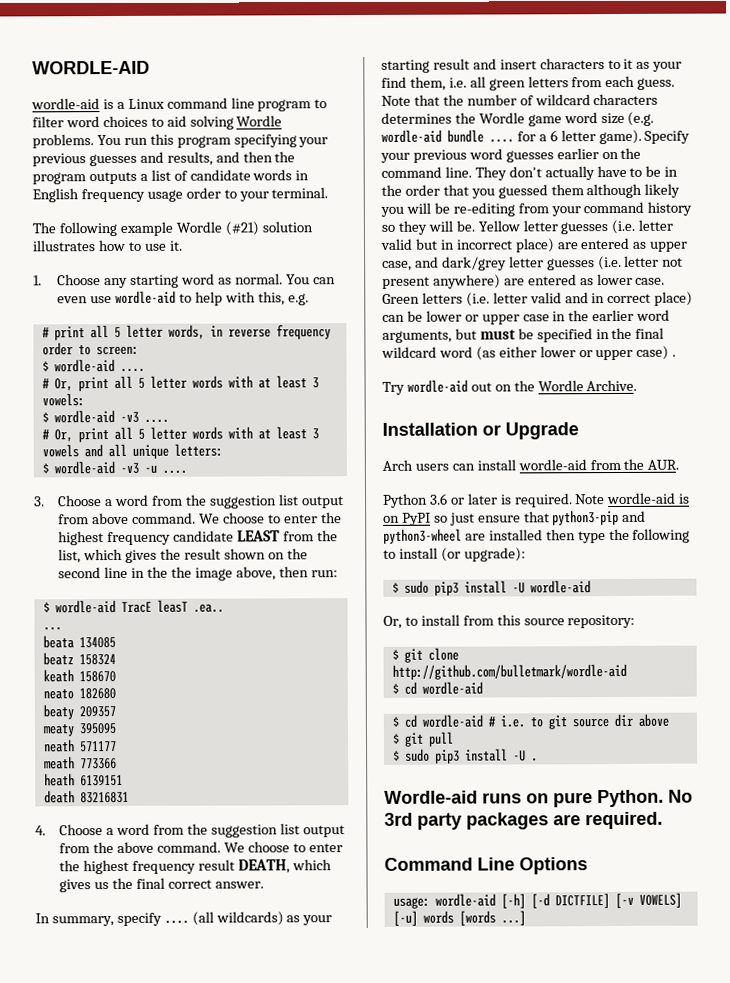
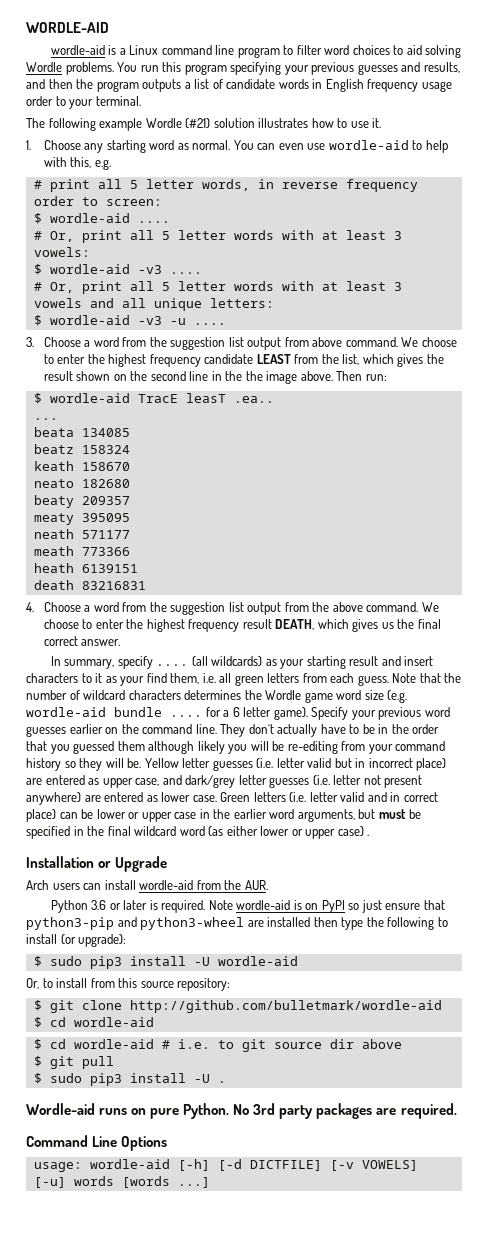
- We choose to enter the highest frequency candidate LEAST from the list, which gives the result shown on the second line in the the image above, then run:
+ We choose to enter the highest frequency candidate LEAST from the list, which gives the result shown on the second line in the the image above. Then run:
- Try wordle-aid out on the Wordle Archive.

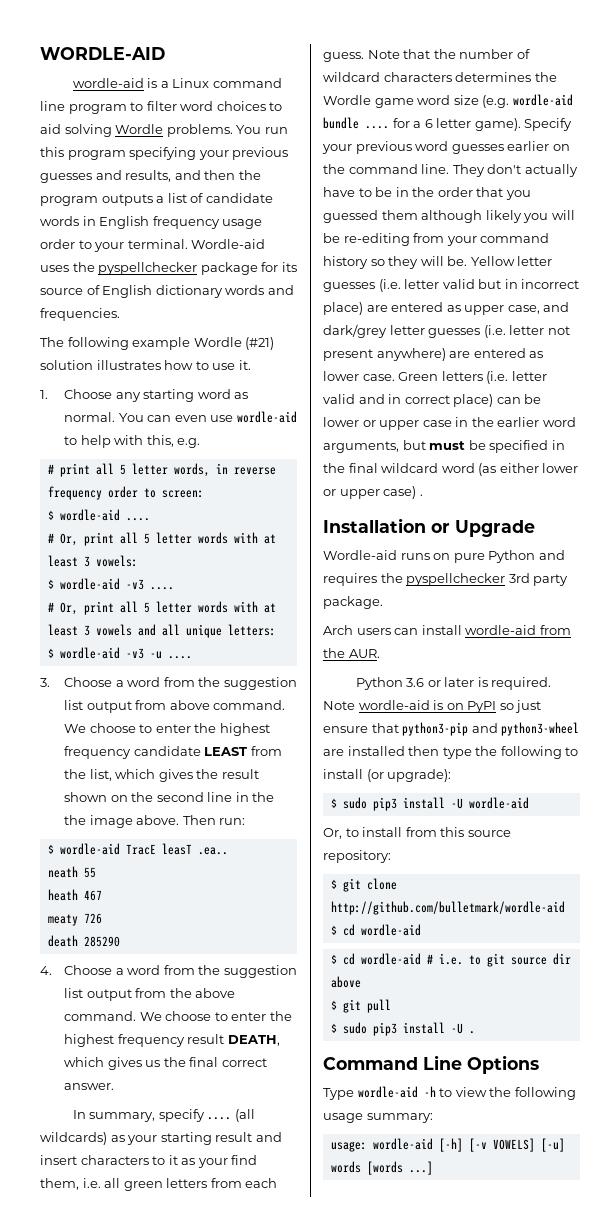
+ Wordle-aid uses the pyspellchecker package for its source of English dictionary words and frequencies.
- ...
- beata 134085
- beatz 158324
- keath 158670
- neato 182680
- beaty 209357
- meaty 395095
- neath 571177
- meath 773366
- heath 6139151
+ neath 55
+ heath 467
+ meaty 726
- death 83216831
+ death 285290
+ Wordle-aid runs on pure Python and requires the pyspellchecker 3rd party package.
- Wordle-aid runs on pure Python. No 3rd party packages are required.
  Command Line Options
+ Type wordle-aid -h to view the following usage summary:
- usage: wordle-aid [-h] [-d DICTFILE] [-v VOWELS] [-u] words [words ...]
+ usage: wordle-aid [-h] [-v VOWELS] [-u] words [words ...]

